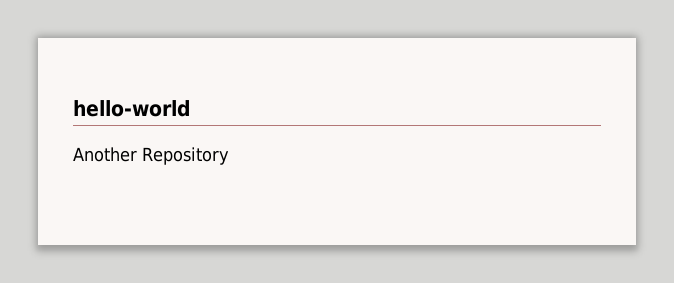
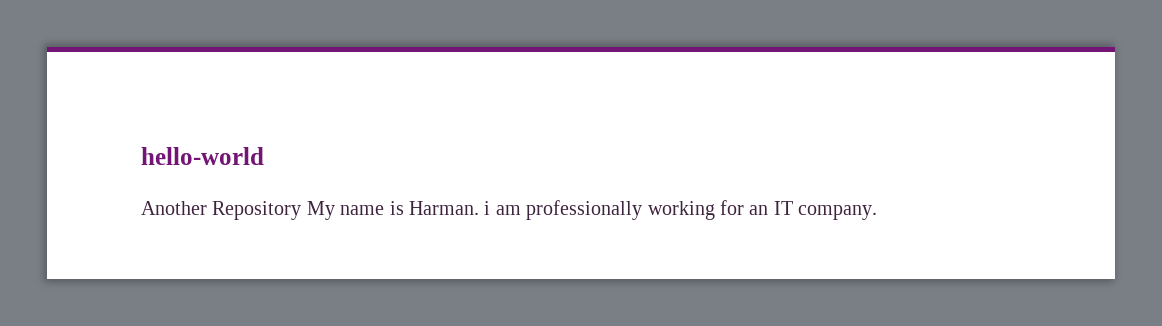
- Another Repository
+ Another Repository My name is Harman. i am professionally working for an IT company.

